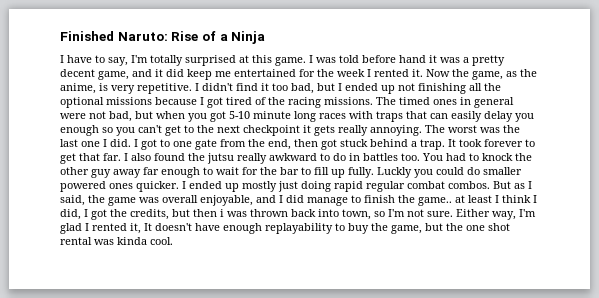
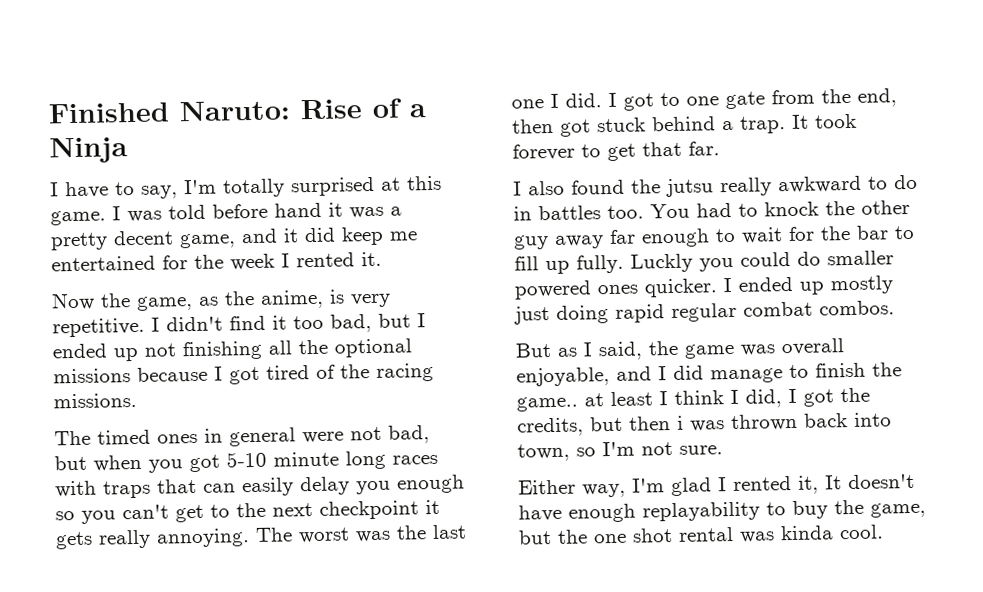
- I was told before hand it was a pretty decent game, and it did keep me entertained for the week I rented it. Now the game, as the anime, is very repetitive.
+ I was told before hand it was a pretty decent game, and it did keep me entertained for the week I rented it.
+ Now the game, as the anime, is very repetitive.
- I didn't find it too bad, but I ended up not finishing all the optional missions because I got tired of the racing missions. The timed ones in general were not bad, but when you got 5-10 minute long races with traps that can easily delay you enough so you can't get to the next checkpoint it gets really annoying.
+ I didn't find it too bad, but I ended up not finishing all the optional missions because I got tired of the racing missions.
+ The timed ones in general were not bad, but when you got 5-10 minute long races with traps that can easily delay you enough so you can't get to the next checkpoint it gets really annoying.
- It took forever to get that far. I also found the jutsu really awkward to do in battles too.
+ It took forever to get that far.
+ I also found the jutsu really awkward to do in battles too.
- I ended up mostly just doing rapid regular combat combos. But as I said, the game was overall enjoyable, and I did manage to finish the game.. at least I think I did, I got the credits, but then i was thrown back into town, so I'm not sure. Either way, I'm glad I rented it, It doesn't have enough replayability to buy the game, but the one shot rental was kinda cool.
+ I ended up mostly just doing rapid regular combat combos.
+ But as I said, the game was overall enjoyable, and I did manage to finish the game.. at least I think I did, I got the credits, but then i was thrown back into town, so I'm not sure.
+ Either way, I'm glad I rented it, It doesn't have enough replayability to buy the game, but the one shot rental was kinda cool.

